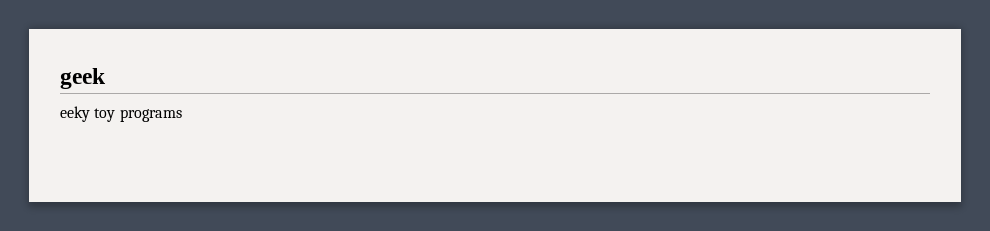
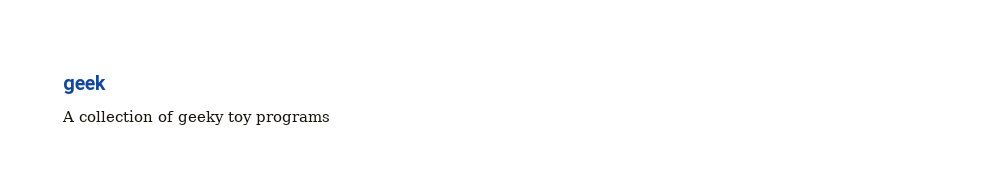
- eeky toy programs
+ A collection of geeky toy programs

